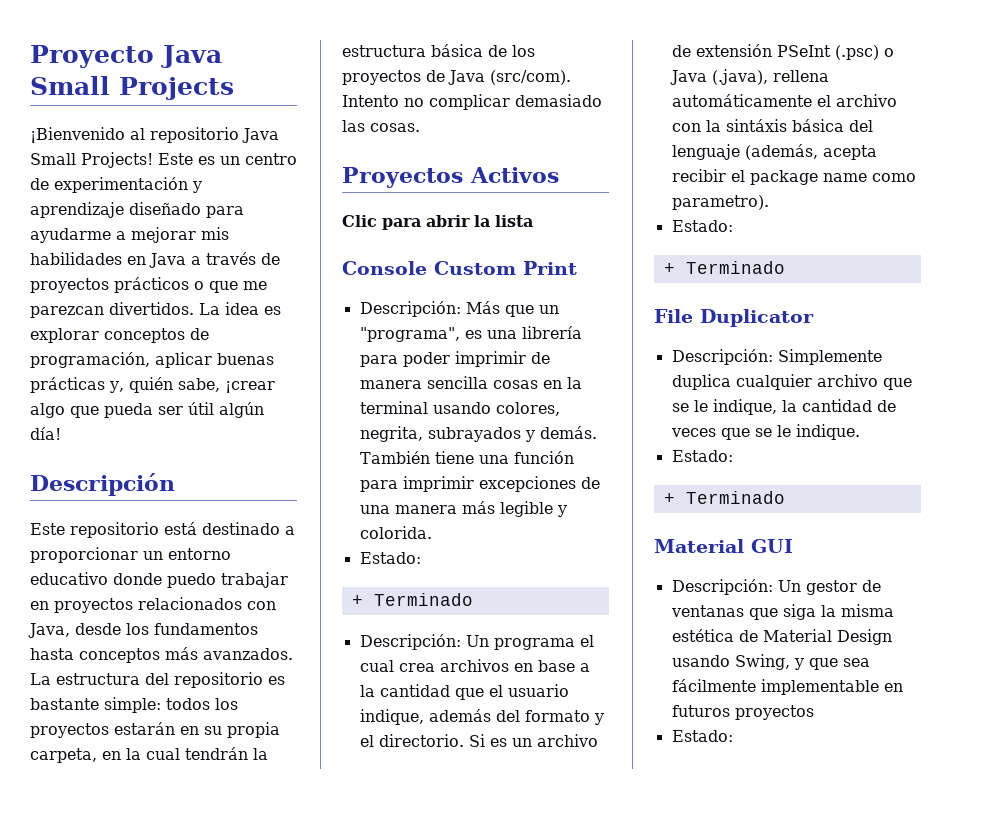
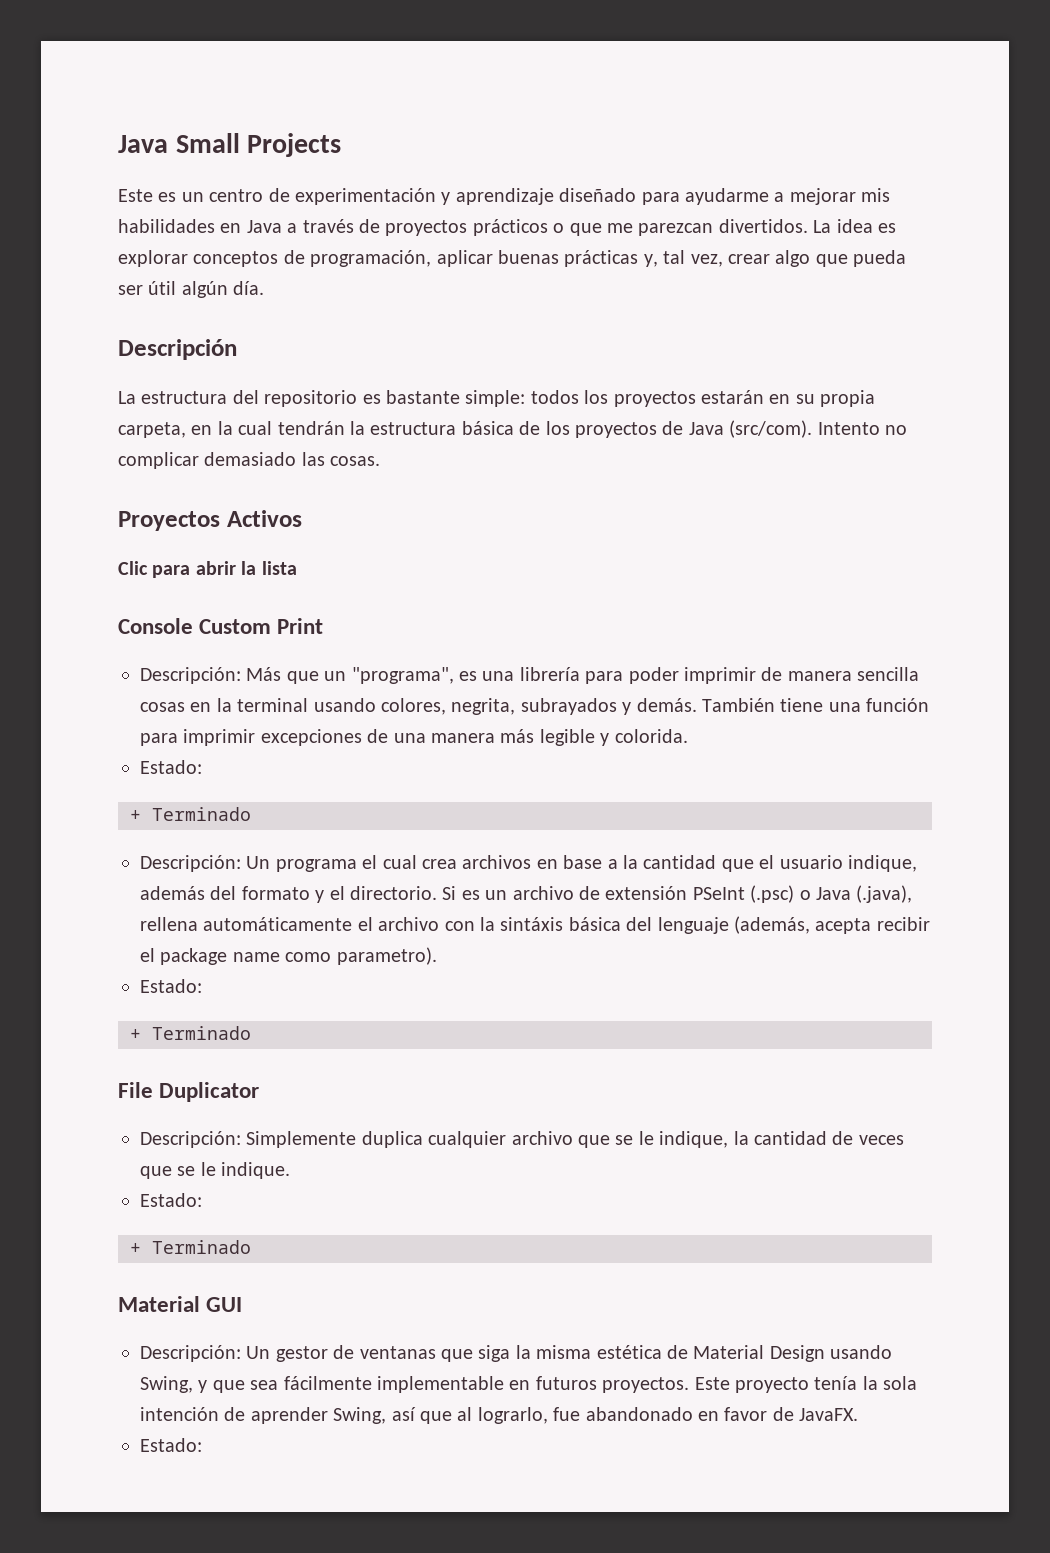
- Proyecto Java Small Projects
+ Java Small Projects
- ¡Bienvenido al repositorio Java Small Projects!
- La idea es explorar conceptos de programación, aplicar buenas prácticas y, quién sabe, ¡crear algo que pueda ser útil algún día!
+ La idea es explorar conceptos de programación, aplicar buenas prácticas y, tal vez, crear algo que pueda ser útil algún día.
- Este repositorio está destinado a proporcionar un entorno educativo donde puedo trabajar en proyectos relacionados con Java, desde los fundamentos hasta conceptos más avanzados.
- Descripción: Un gestor de ventanas que siga la misma estética de Material Design usando Swing, y que sea fácilmente implementable en futuros proyectos
+ Descripción: Un gestor de ventanas que siga la misma estética de Material Design usando Swing, y que sea fácilmente implementable en futuros proyectos. Este proyecto tenía la sola intención de aprender Swing, así que al lograrlo, fue abandonado en favor de JavaFX.

